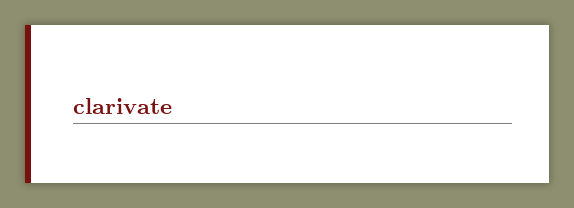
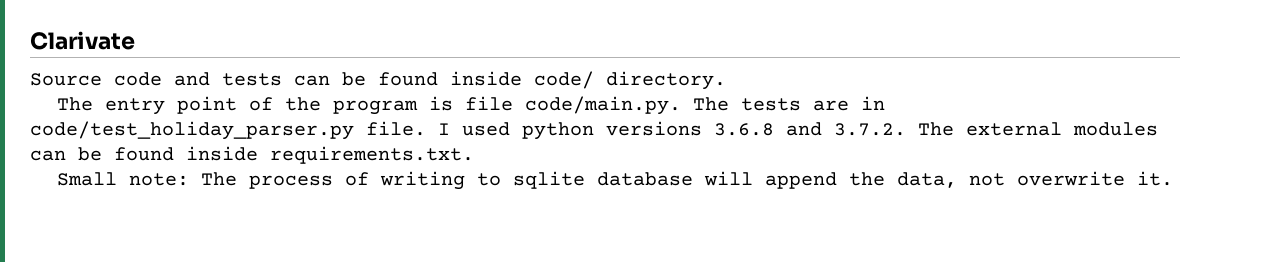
- clarivate
+ Clarivate
+ Source code and tests can be found inside code/ directory.
+ The entry point of the program is file code/main.py. The tests are in code/test_holiday_parser.py file. I used python versions 3.6.8 and 3.7.2. The external modules can be found inside requirements.txt.
+ Small note: The process of writing to sqlite database will append the data, not overwrite it.

